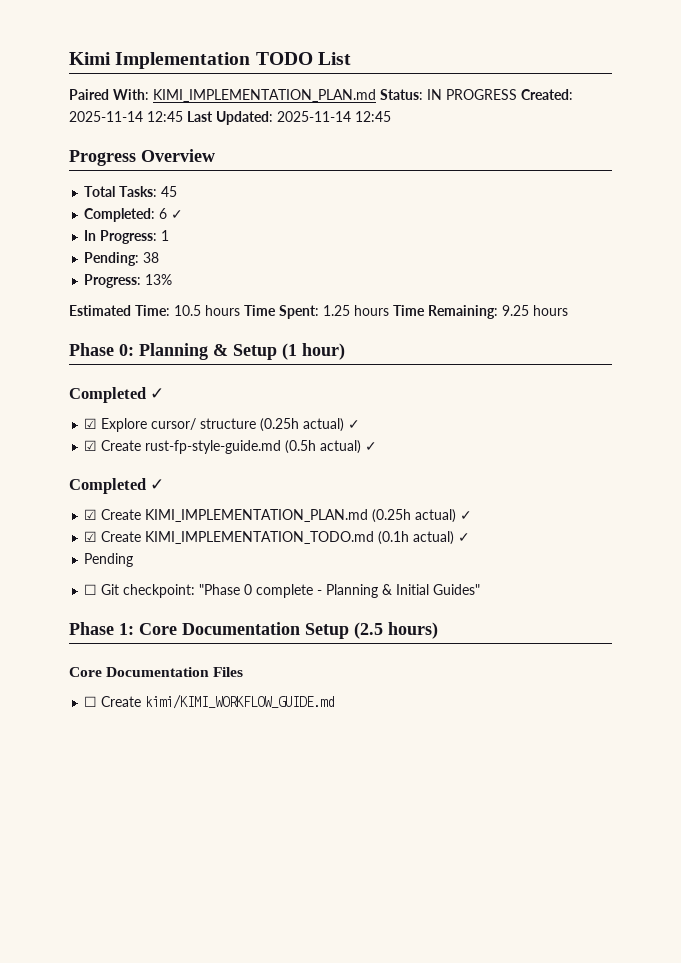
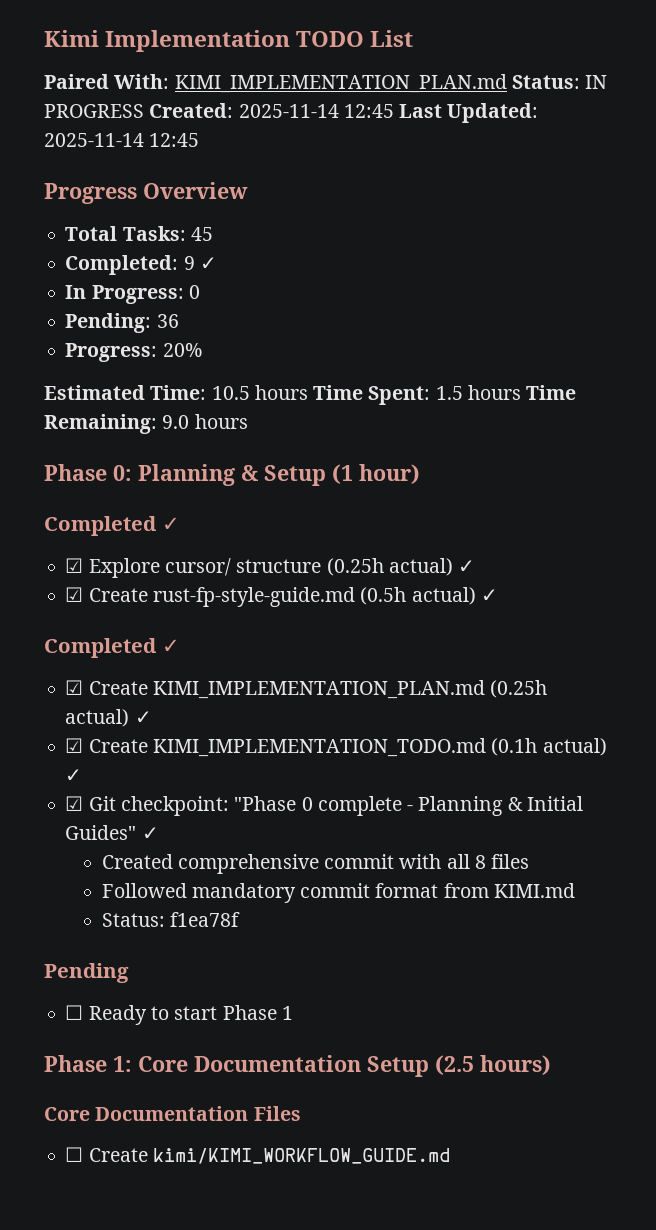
- Completed: 6 ✓
+ Completed: 9 ✓
- In Progress: 1
+ In Progress: 0
- Pending: 38
- Progress: 13%
+ Pending: 36
+ Progress: 20%
- Estimated Time: 10.5 hours Time Spent: 1.25 hours Time Remaining: 9.25 hours
+ Estimated Time: 10.5 hours Time Spent: 1.5 hours Time Remaining: 9.0 hours
+ ☑ Git checkpoint: "Phase 0 complete - Planning & Initial Guides" ✓
+ Created comprehensive commit with all 8 files
+ Followed mandatory commit format from KIMI.md
+ Status: f1ea78f
  Pending
- ☐ Git checkpoint: "Phase 0 complete - Planning & Initial Guides"
+ ☐ Ready to start Phase 1

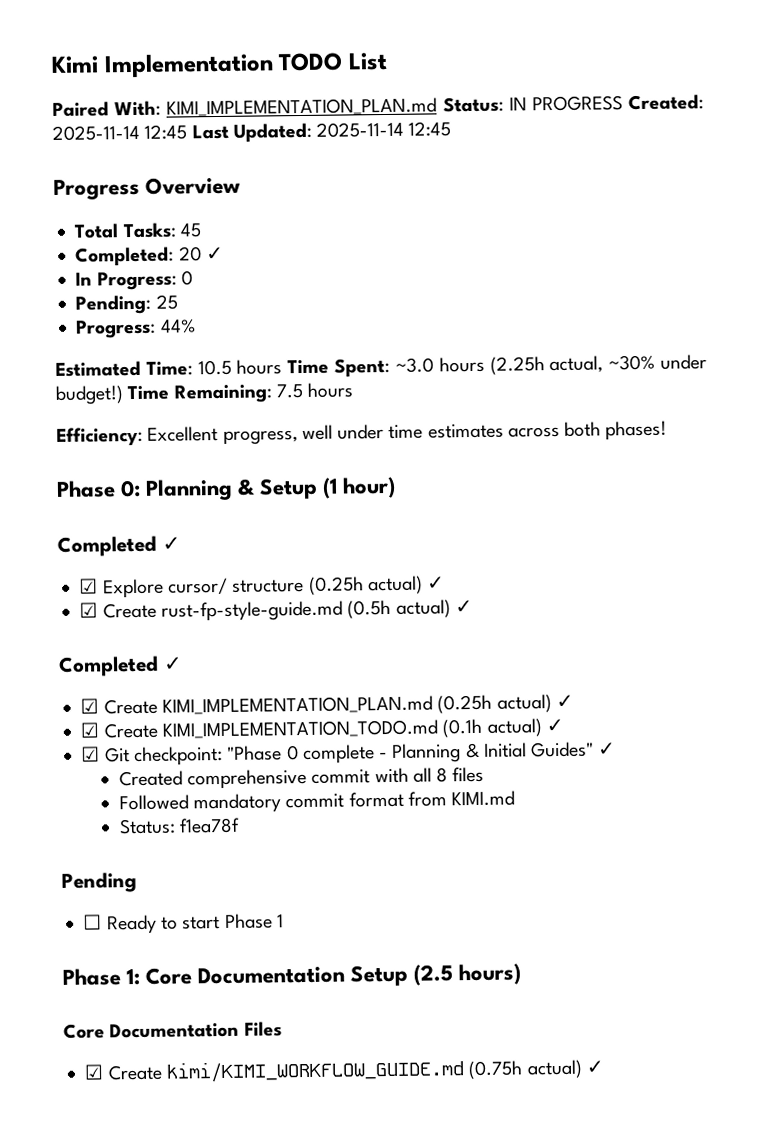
- Completed: 9 ✓
+ Completed: 20 ✓
- Pending: 36
- Progress: 20%
+ Pending: 25
+ Progress: 44%
- Estimated Time: 10.5 hours Time Spent: 1.5 hours Time Remaining: 9.0 hours
+ Estimated Time: 10.5 hours Time Spent: ~3.0 hours (2.25h actual, ~30% under budget!) Time Remaining: 7.5 hours
+ Efficiency: Excellent progress, well under time estimates across both phases!
- ☐ Create kimi/KIMI_WORKFLOW_GUIDE.md
+ ☑ Create kimi/KIMI_WORKFLOW_GUIDE.md (0.75h actual) ✓

